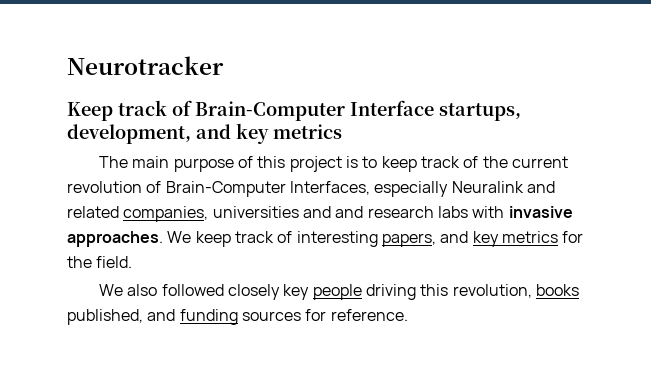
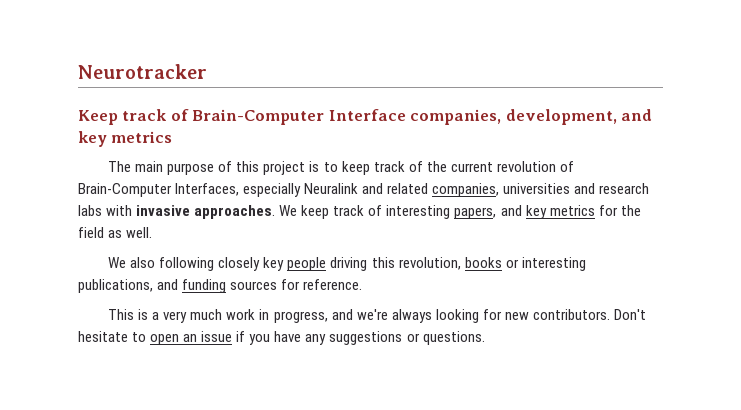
- Keep track of Brain-Computer Interface startups, development, and key metrics
+ Keep track of Brain-Computer Interface companies, development, and key metrics
- The main purpose of this project is to keep track of the current revolution of Brain-Computer Interfaces, especially Neuralink and related companies, universities and and research labs with invasive approaches.
+ The main purpose of this project is to keep track of the current revolution of Brain-Computer Interfaces, especially Neuralink and related companies, universities and research labs with invasive approaches.
- We keep track of interesting papers, and key metrics for the field.
+ We keep track of interesting papers, and key metrics for the field as well.
- We also followed closely key people driving this revolution, books published, and funding sources for reference.
+ We also following closely key people driving this revolution, books or interesting publications, and funding sources for reference.
+ This is a very much work in progress, and we're always looking for new contributors. Don't hesitate to open an issue if you have any suggestions or questions.

